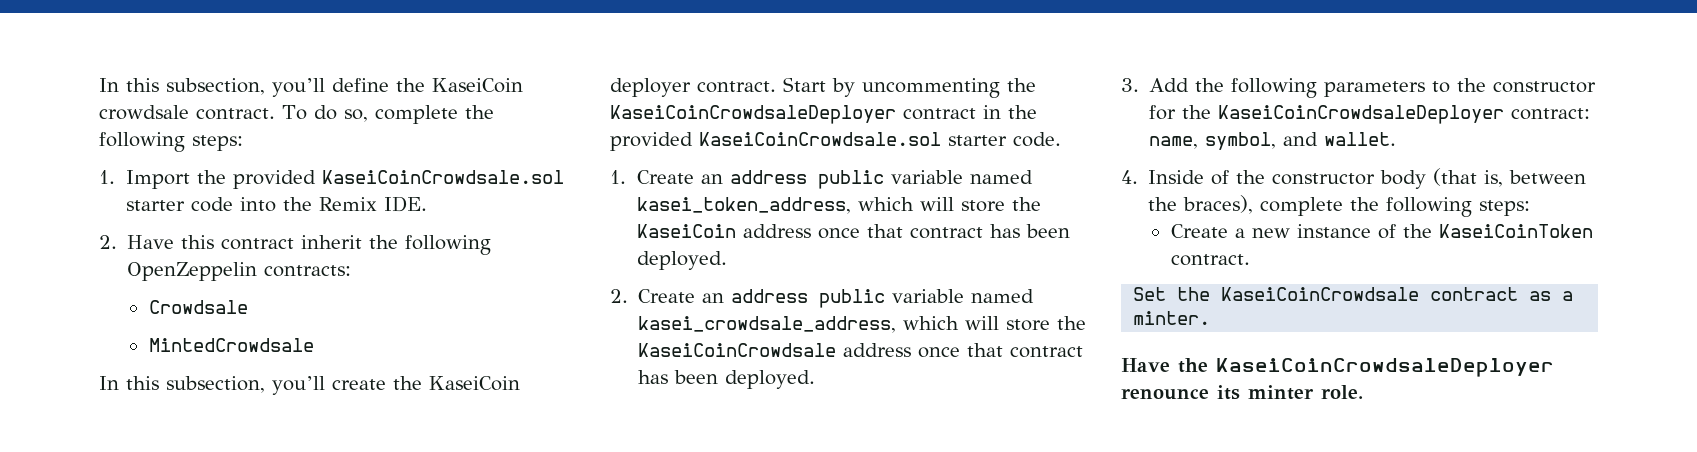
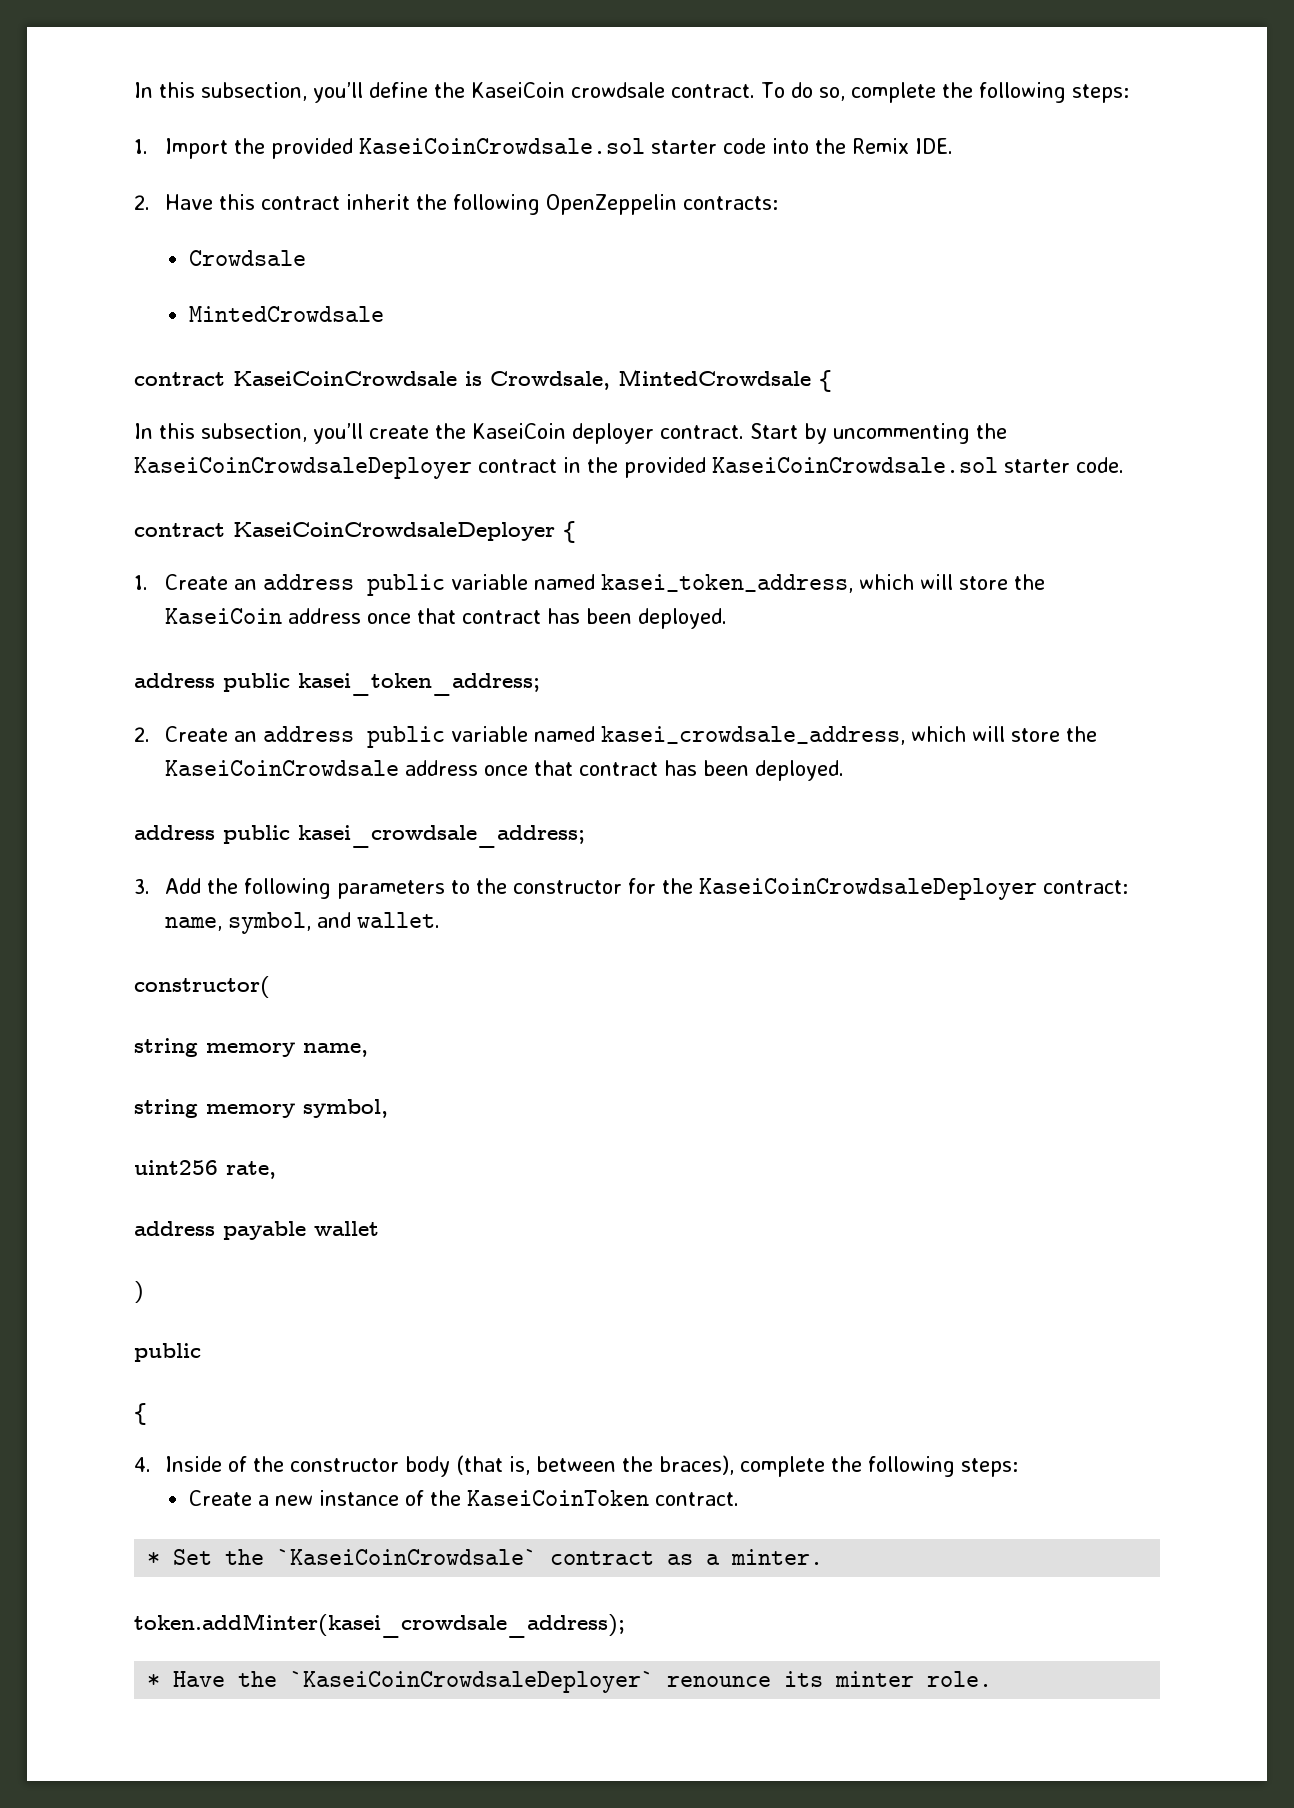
+ contract KaseiCoinCrowdsale is Crowdsale, MintedCrowdsale {
+ contract KaseiCoinCrowdsaleDeployer {
+ address public kasei_token_address;
+ address public kasei_crowdsale_address;
+ constructor(
+ string memory name,
+ string memory symbol,
+ uint256 rate,
+ address payable wallet
+ )
+ public
+ {
- Set the KaseiCoinCrowdsale contract as a minter.
+ * Set the `KaseiCoinCrowdsale` contract as a minter.
- Have the KaseiCoinCrowdsaleDeployer renounce its minter role.
+ token.addMinter(kasei_crowdsale_address);
+ * Have the `KaseiCoinCrowdsaleDeployer` renounce its minter role.

